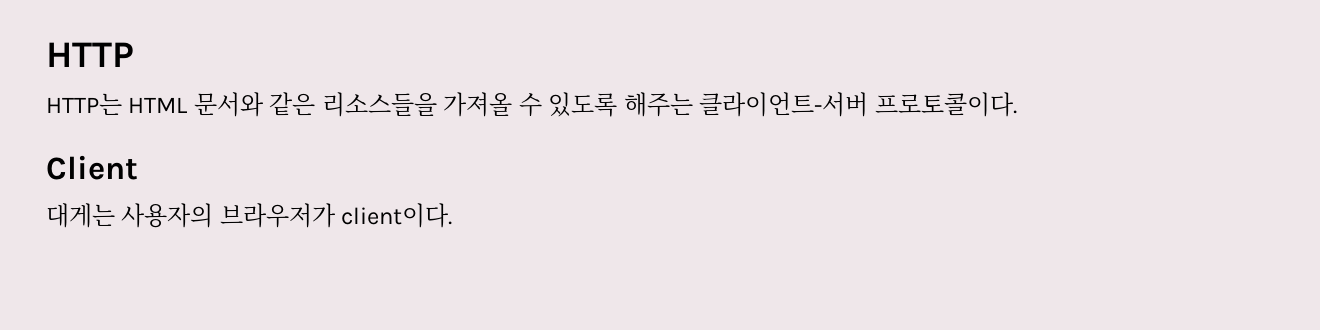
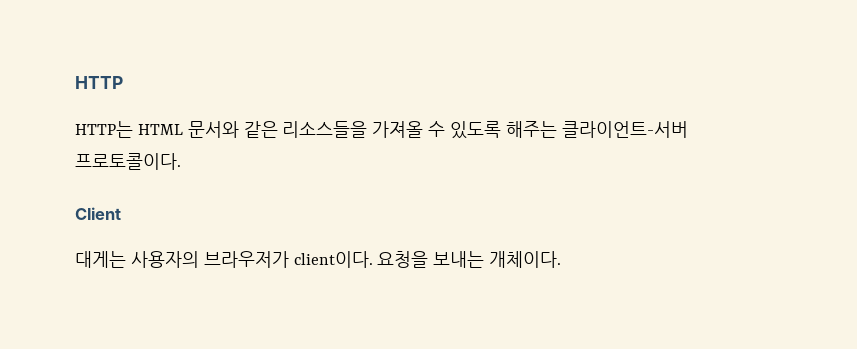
+ 요청을 보내는 개체이다.

